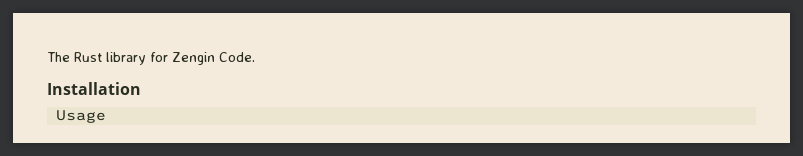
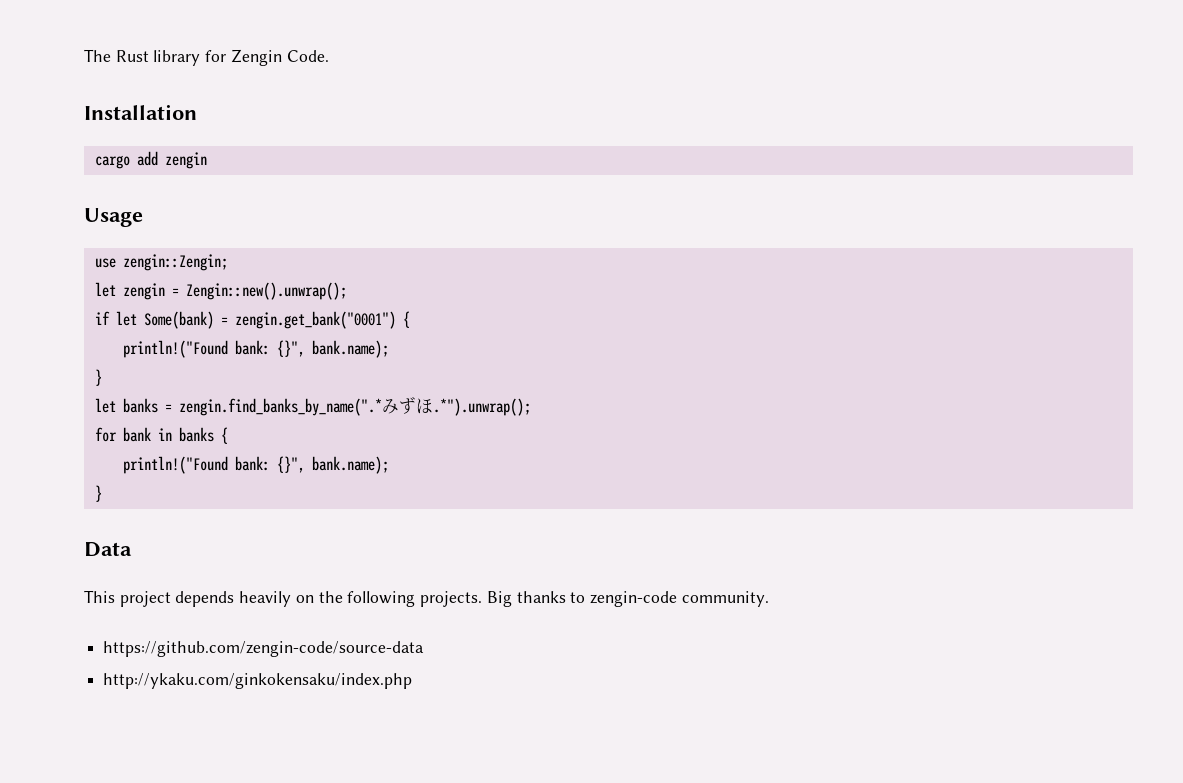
+ cargo add zengin
  Usage
+ use zengin::Zengin;
+ let zengin = Zengin::new().unwrap();
+ if let Some(bank) = zengin.get_bank("0001") {
+ println!("Found bank: {}", bank.name);
+ }
+ let banks = zengin.find_banks_by_name(".*みずほ.*").unwrap();
+ for bank in banks {
+ println!("Found bank: {}", bank.name);
+ }
+ Data
+ This project depends heavily on the following projects. Big thanks to zengin-code community.
+ https://github.com/zengin-code/source-data
+ http://ykaku.com/ginkokensaku/index.php

